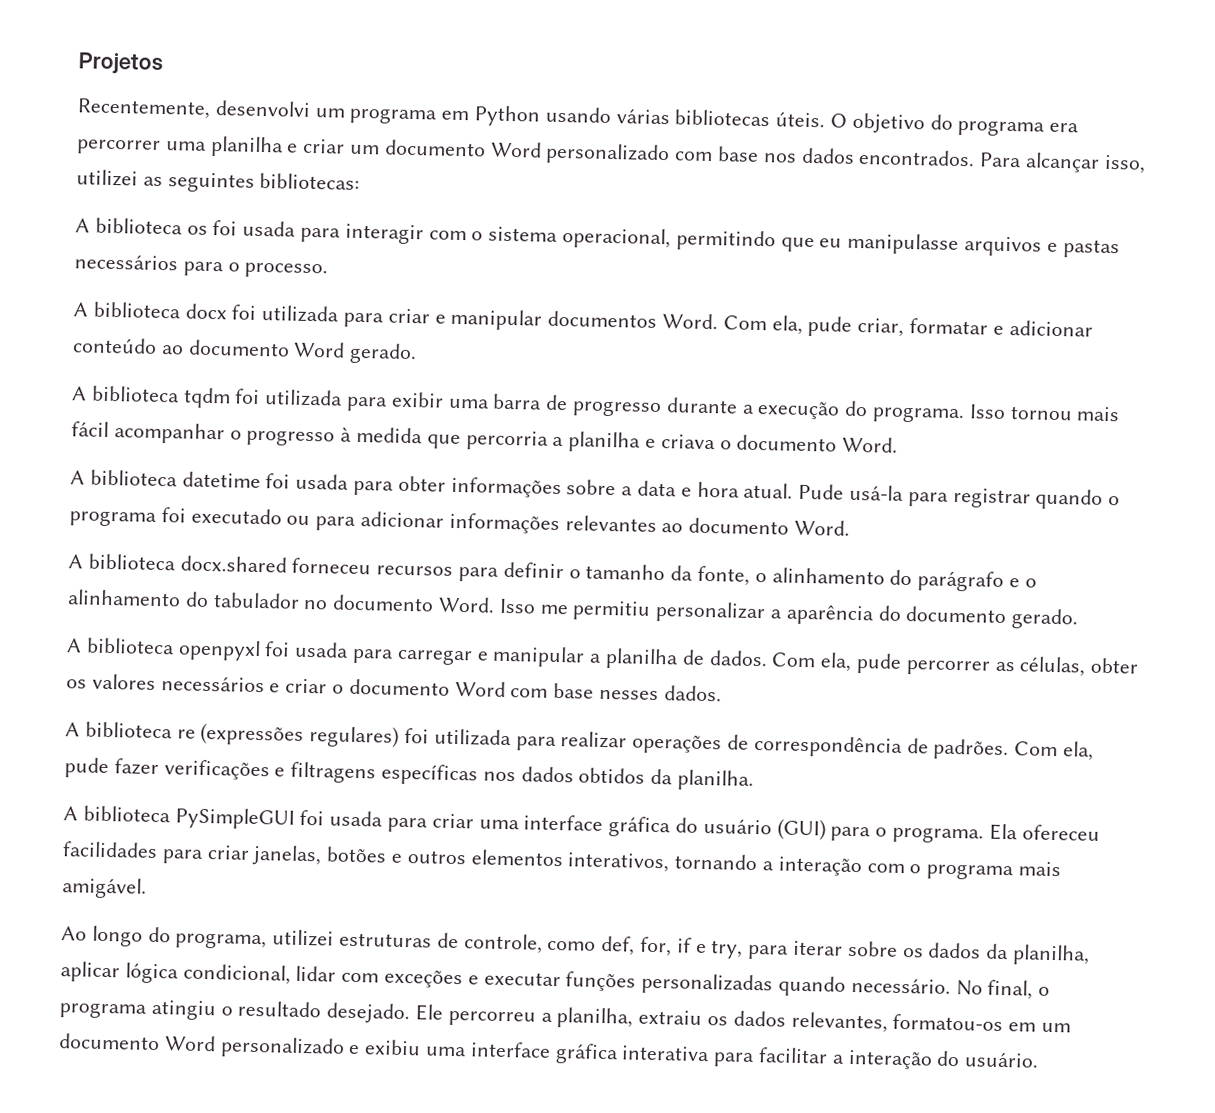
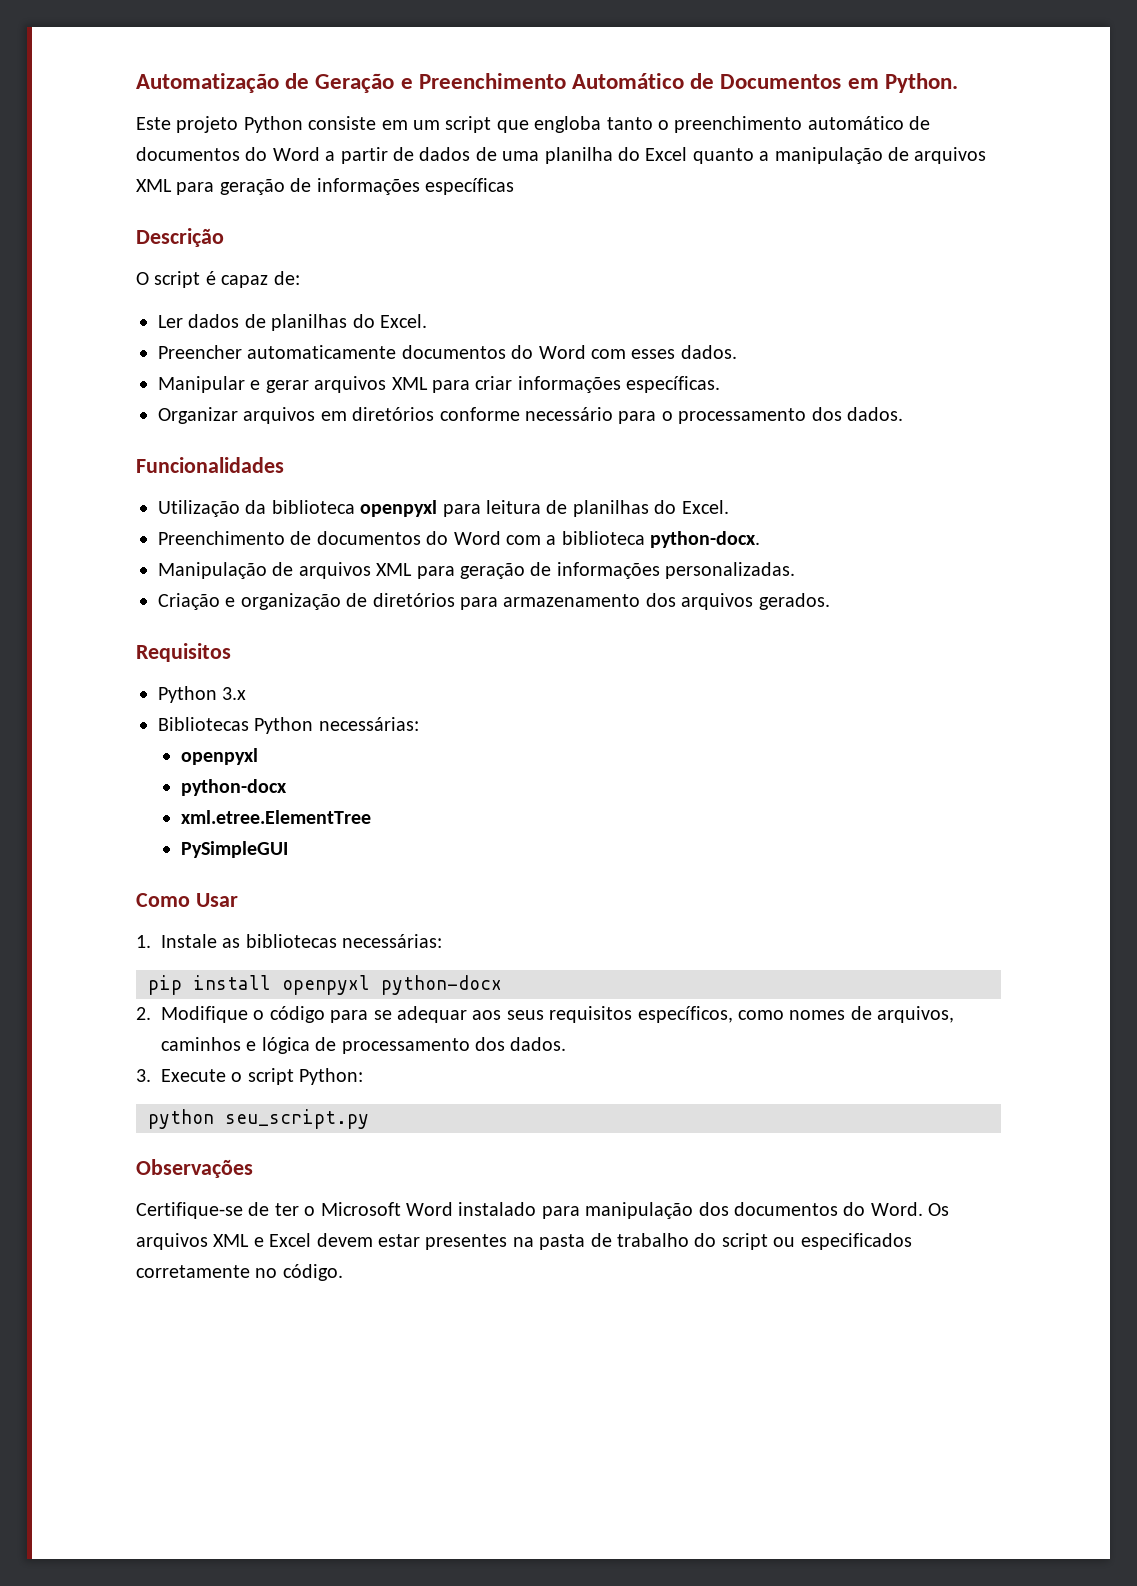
- Projetos
- Recentemente, desenvolvi um programa em Python usando várias bibliotecas úteis. O objetivo do programa era percorrer uma planilha e criar um documento Word personalizado com base nos dados encontrados. Para alcançar isso, utilizei as seguintes bibliotecas:
- A biblioteca os foi usada para interagir com o sistema operacional, permitindo que eu manipulasse arquivos e pastas necessários para o processo.
- A biblioteca docx foi utilizada para criar e manipular documentos Word. Com ela, pude criar, formatar e adicionar conteúdo ao documento Word gerado.
- A biblioteca tqdm foi utilizada para exibir uma barra de progresso durante a execução do programa. Isso tornou mais fácil acompanhar o progresso à medida que percorria a planilha e criava o documento Word.
- A biblioteca datetime foi usada para obter informações sobre a data e hora atual. Pude usá-la para registrar quando o programa foi executado ou para adicionar informações relevantes ao documento Word.
- A biblioteca docx.shared forneceu recursos para definir o tamanho da fonte, o alinhamento do parágrafo e o alinhamento do tabulador no documento Word. Isso me permitiu personalizar a aparência do documento gerado.
- A biblioteca openpyxl foi usada para carregar e manipular a planilha de dados. Com ela, pude percorrer as células, obter os valores necessários e criar o documento Word com base nesses dados.
- A biblioteca re (expressões regulares) foi utilizada para realizar operações de correspondência de padrões. Com ela, pude fazer verificações e filtragens específicas nos dados obtidos da planilha.
- A biblioteca PySimpleGUI foi usada para criar uma interface gráfica do usuário (GUI) para o programa. Ela ofereceu facilidades para criar janelas, botões e outros elementos interativos, tornando a interação com o programa mais amigável.
- Ao longo do programa, utilizei estruturas de controle, como def, for, if e try, para iterar sobre os dados da planilha, aplicar lógica condicional, lidar com exceções e executar funções personalizadas quando necessário. No final, o programa atingiu o resultado desejado. Ele percorreu a planilha, extraiu os dados relevantes, formatou-os em um documento Word personalizado e exibiu uma interface gráfica interativa para facilitar a interação do usuário.
+ Automatização de Geração e Preenchimento Automático de Documentos em Python.
+ Este projeto Python consiste em um script que engloba tanto o preenchimento automático de documentos do Word a partir de dados de uma planilha do Excel quanto a manipulação de arquivos XML para geração de informações específicas
+ Descrição
+ O script é capaz de:
+ Ler dados de planilhas do Excel.
+ Preencher automaticamente documentos do Word com esses dados.
+ Manipular e gerar arquivos XML para criar informações específicas.
+ Organizar arquivos em diretórios conforme necessário para o processamento dos dados.
+ Funcionalidades
+ Utilização da biblioteca openpyxl para leitura de planilhas do Excel.
+ Preenchimento de documentos do Word com a biblioteca python-docx.
+ Manipulação de arquivos XML para geração de informações personalizadas.
+ Criação e organização de diretórios para armazenamento dos arquivos gerados.
+ Requisitos
+ Python 3.x
+ Bibliotecas Python necessárias:
+ openpyxl
+ python-docx
+ xml.etree.ElementTree
+ PySimpleGUI
+ Como Usar
+ 1. Instale as bibliotecas necessárias:
+ pip install openpyxl python-docx
+ 2. Modifique o código para se adequar aos seus requisitos específicos, como nomes de arquivos, caminhos e lógica de processamento dos dados.
+ 3. Execute o script Python:
+ python seu_script.py
+ Observações
+ Certifique-se de ter o Microsoft Word instalado para manipulação dos documentos do Word. Os arquivos XML e Excel devem estar presentes na pasta de trabalho do script ou especificados corretamente no código.

